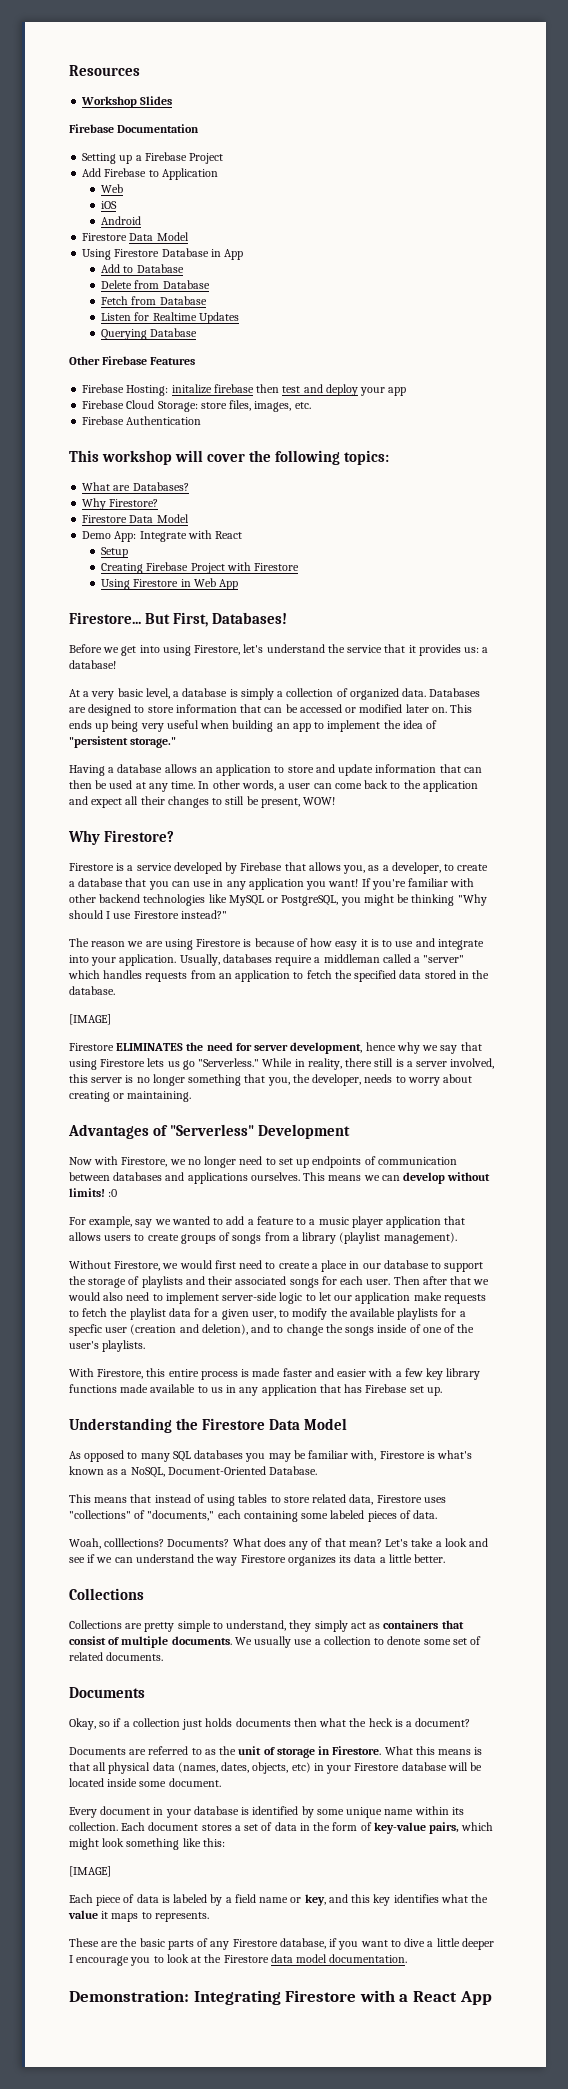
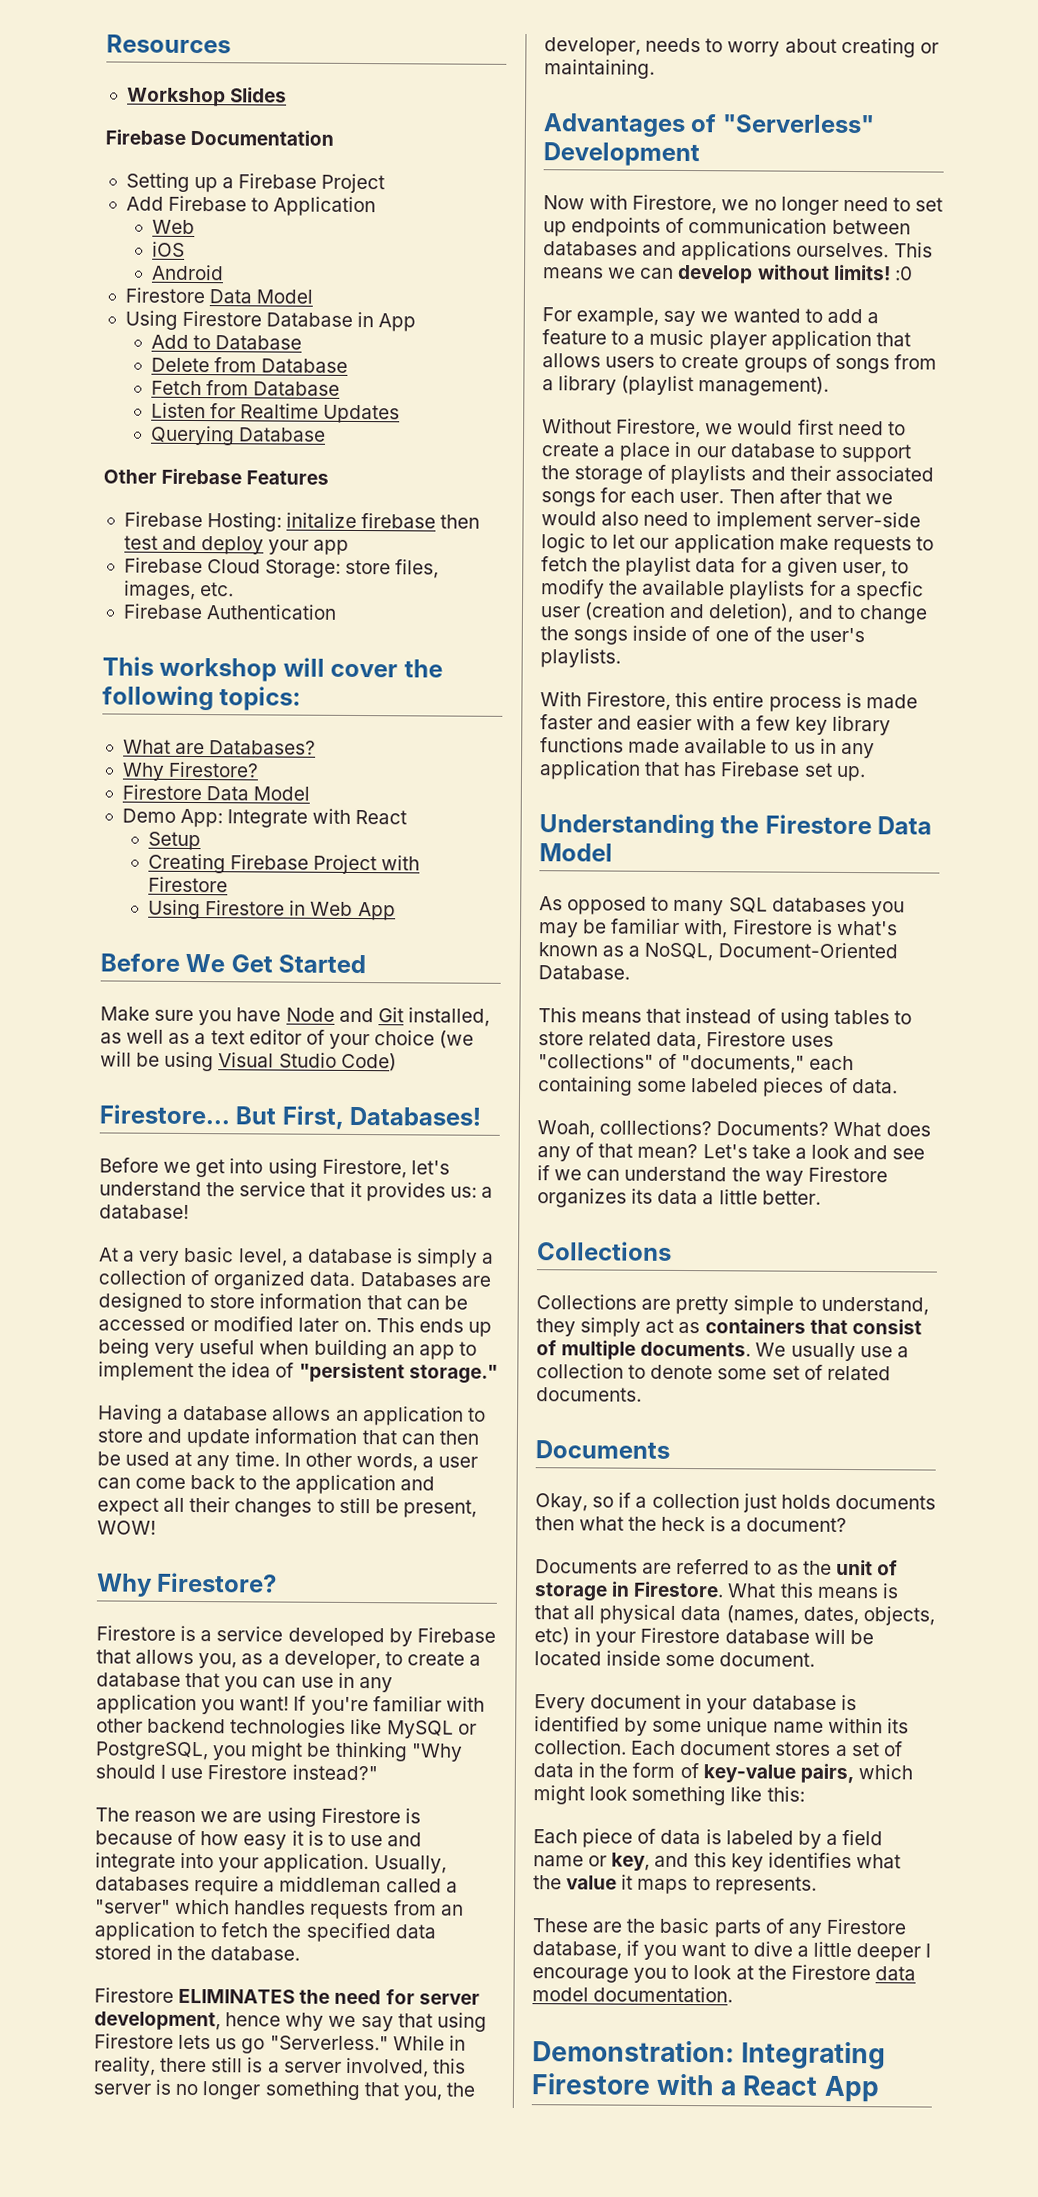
+ Before We Get Started
+ Make sure you have Node and Git installed, as well as a text editor of your choice (we will be using Visual Studio Code)
  Usually, databases require a middleman called a "server" which handles requests from an application to fetch the specified data stored in the database.
- [IMAGE]
  Each document stores a set of data in the form of key-value pairs, which might look something like this:
- [IMAGE]

